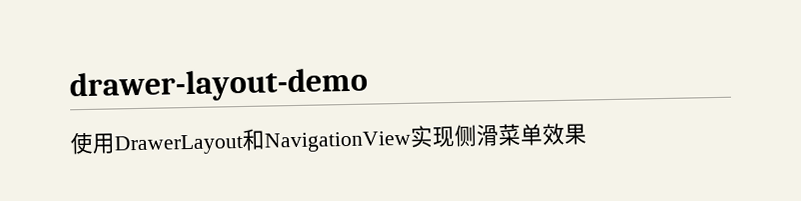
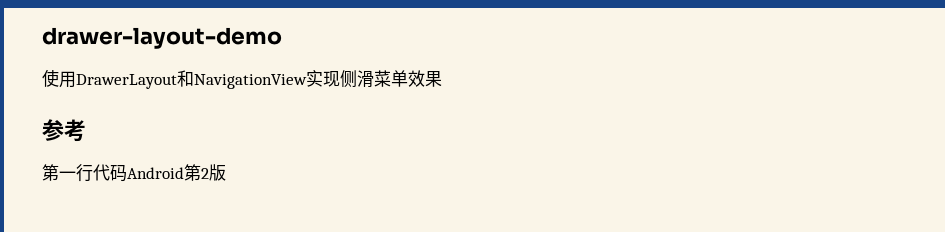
+ 参考
+ 第一行代码Android第2版

